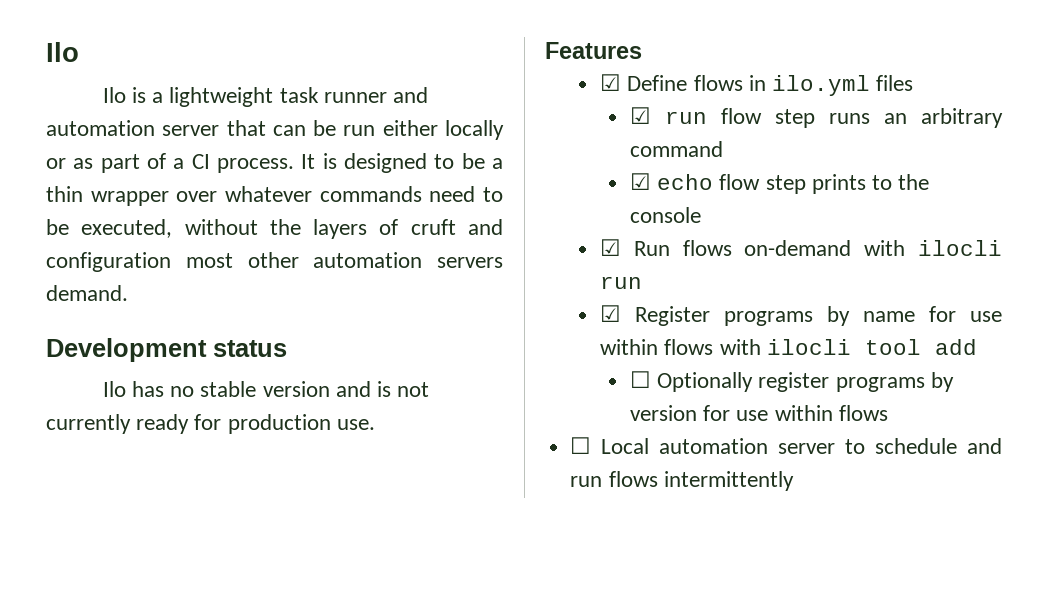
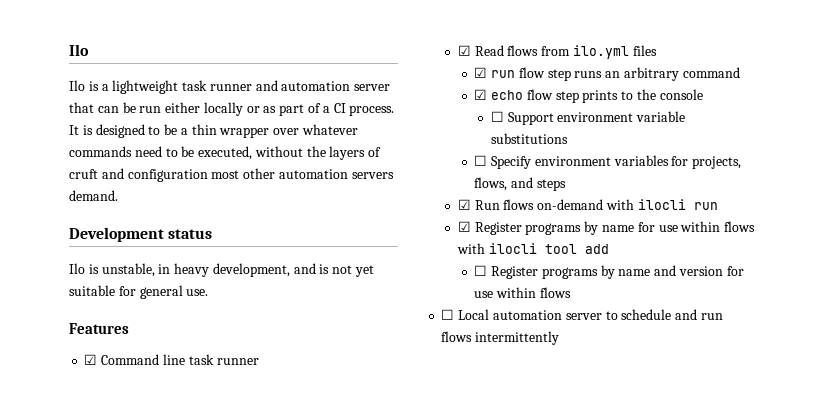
- Ilo has no stable version and is not currently ready for production use.
+ Ilo is unstable, in heavy development, and is not yet suitable for general use.
  Features
- ☑ Define flows in ilo.yml files
+ ☑ Command line task runner
+ ☑ Read flows from ilo.yml files
+ ☐ Support environment variable substitutions
+ ☐ Specify environment variables for projects, flows, and steps
- ☐ Optionally register programs by version for use within flows
+ ☐ Register programs by name and version for use within flows

